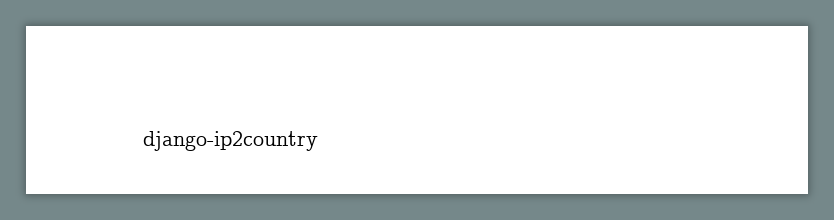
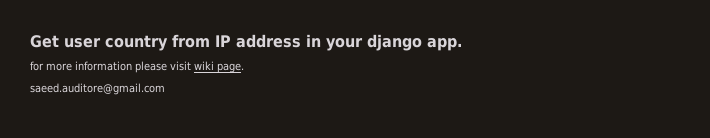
- django-ip2country
+ Get user country from IP address in your django app.
+ for more information please visit wiki page.
+ saeed.auditore@gmail.com

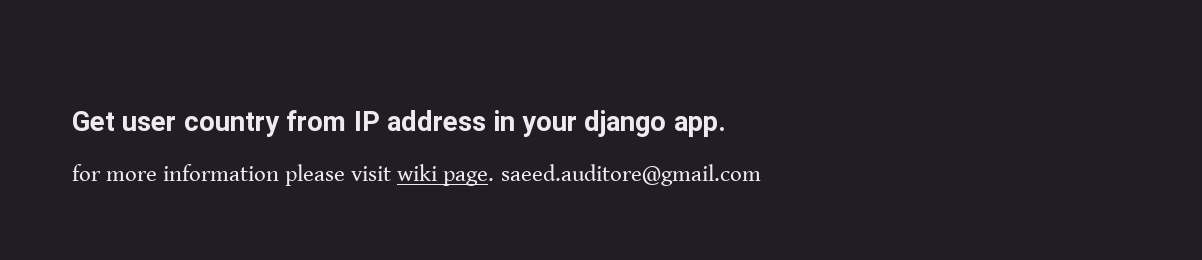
- for more information please visit wiki page.
- saeed.auditore@gmail.com
+ for more information please visit wiki page. saeed.auditore@gmail.com

